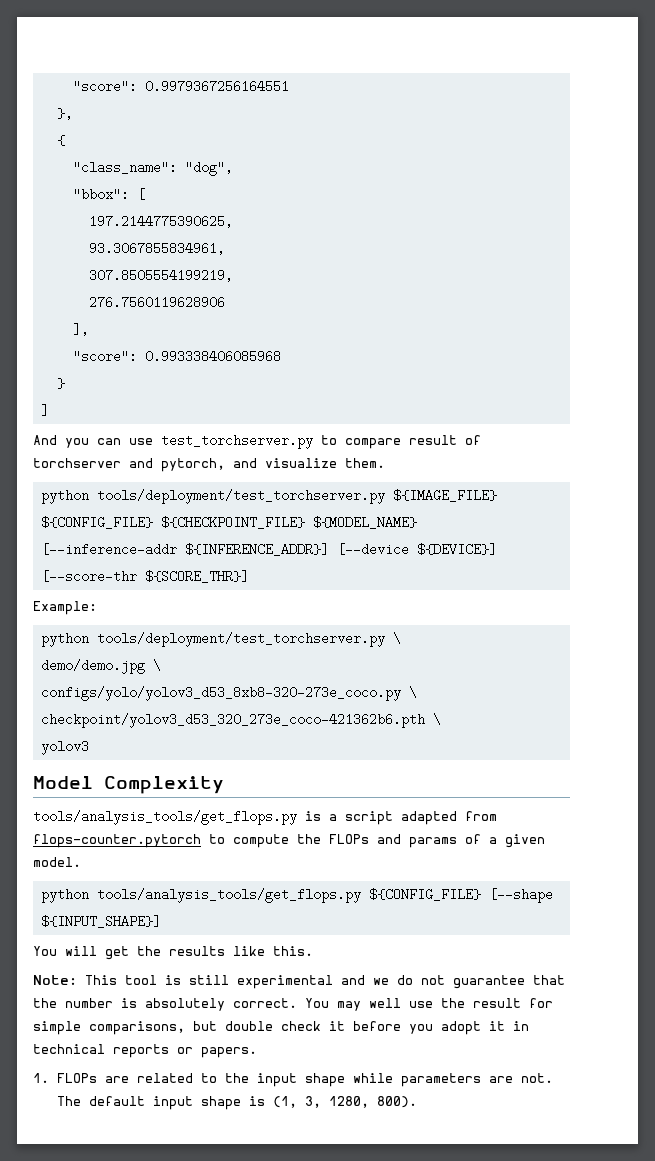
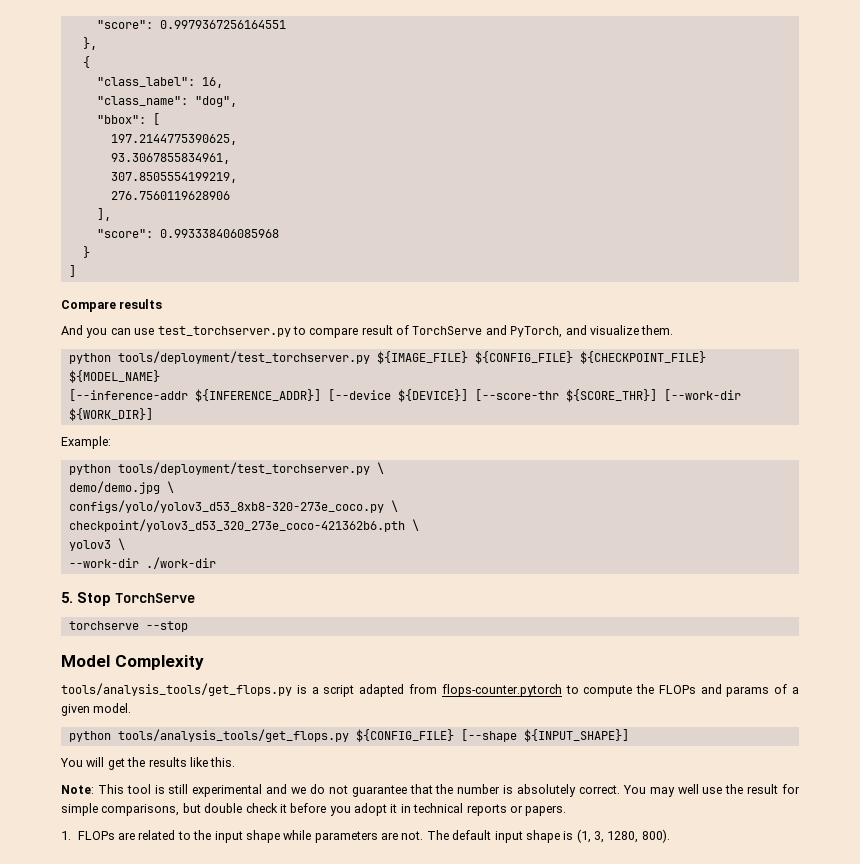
+ "class_label": 16,
+ Compare results
- And you can use test_torchserver.py to compare result of torchserver and pytorch, and visualize them.
+ And you can use test_torchserver.py to compare result of TorchServe and PyTorch, and visualize them.
- [--inference-addr ${INFERENCE_ADDR}] [--device ${DEVICE}] [--score-thr ${SCORE_THR}]
+ [--inference-addr ${INFERENCE_ADDR}] [--device ${DEVICE}] [--score-thr ${SCORE_THR}] [--work-dir ${WORK_DIR}]
- yolov3
+ yolov3 \
+ --work-dir ./work-dir
+ 5. Stop TorchServe
+ torchserve --stop

